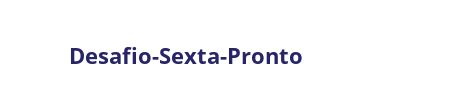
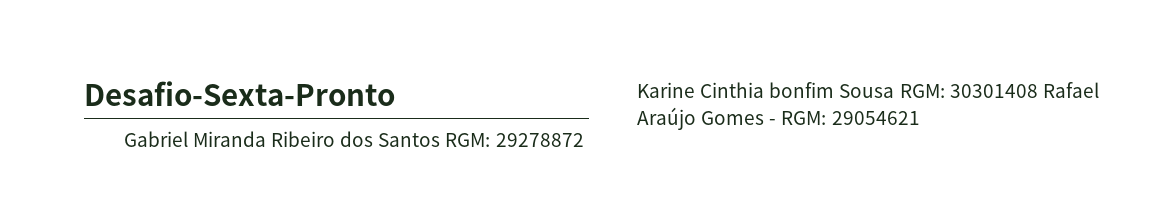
+ Gabriel Miranda Ribeiro dos Santos RGM: 29278872 Karine Cinthia bonfim Sousa RGM: 30301408 Rafael Araújo Gomes - RGM: 29054621

